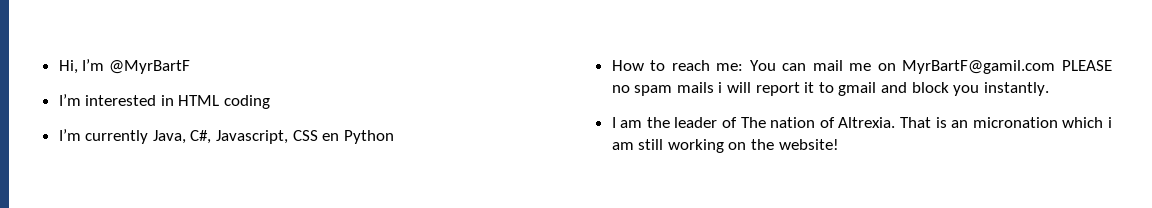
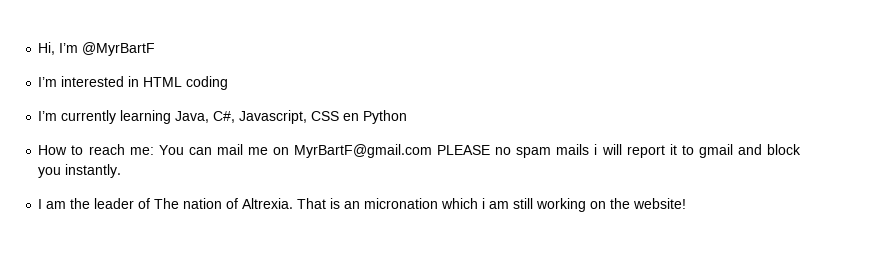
- I’m currently Java, C#, Javascript, CSS en Python
+ I’m currently learning Java, C#, Javascript, CSS en Python
- How to reach me: You can mail me on MyrBartF@gamil.com PLEASE no spam mails i will report it to gmail and block you instantly.
+ How to reach me: You can mail me on MyrBartF@gmail.com PLEASE no spam mails i will report it to gmail and block you instantly.

